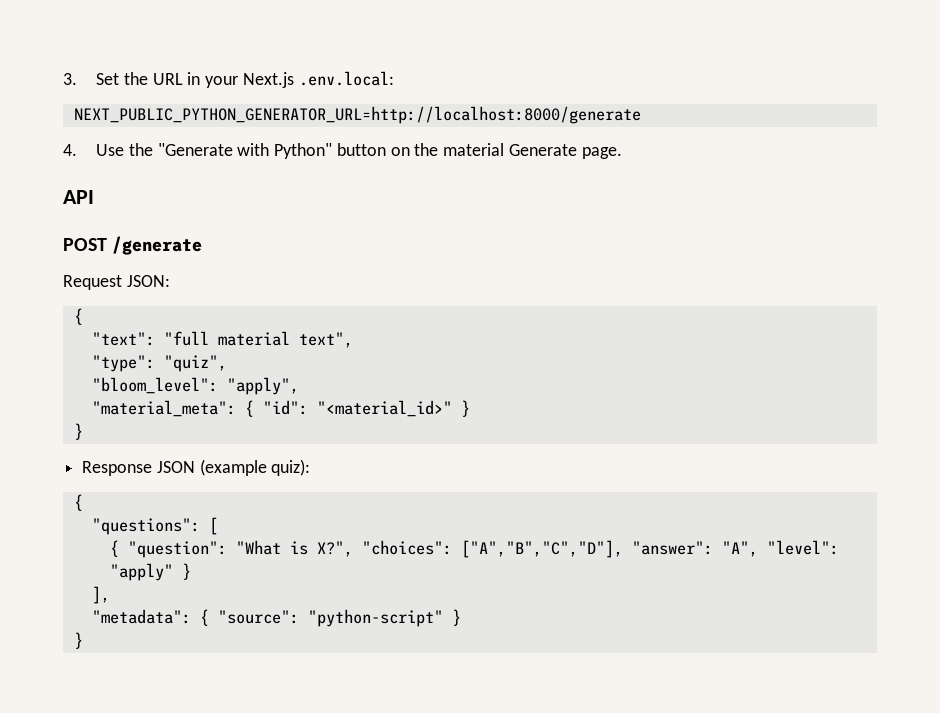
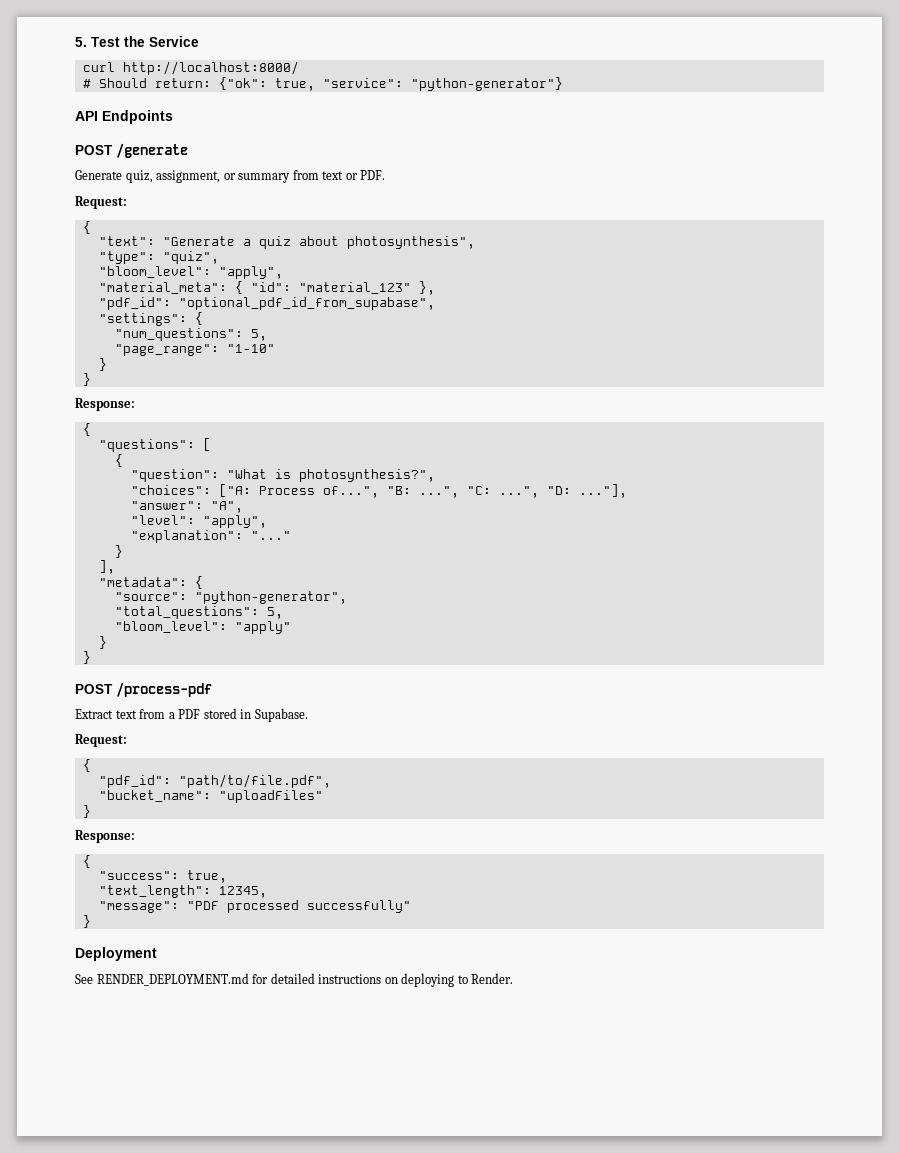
- 3. Set the URL in your Next.js .env.local:
- NEXT_PUBLIC_PYTHON_GENERATOR_URL=http://localhost:8000/generate
- 4. Use the "Generate with Python" button on the material Generate page.
+ 5. Test the Service
+ curl http://localhost:8000/
+ # Should return: {"ok": true, "service": "python-generator"}
- API
+ API Endpoints
- Request JSON:
+ Generate quiz, assignment, or summary from text or PDF.
+ Request:
  {
- "text": "full material text",
+ "text": "Generate a quiz about photosynthesis",
- "material_meta": { "id": "<material_id>" }
+ "material_meta": { "id": "material_123" },
+ "pdf_id": "optional_pdf_id_from_supabase",
+ "settings": {
+ "num_questions": 5,
+ "page_range": "1-10"
  }
- Response JSON (example quiz):
+ }
+ Response:
  "questions": [
- { "question": "What is X?", "choices": ["A","B","C","D"], "answer": "A", "level": "apply" }
+ {
+ "question": "What is photosynthesis?",
+ "choices": ["A: Process of...", "B: ...", "C: ...", "D: ..."],
+ "answer": "A",
+ "level": "apply",
+ "explanation": "..."
+ }
  ],
- "metadata": { "source": "python-script" }
+ "metadata": {
+ "source": "python-generator",
+ "total_questions": 5,
+ "bloom_level": "apply"
  }
+ }
+ POST /process-pdf
+ Extract text from a PDF stored in Supabase.
+ Request:
+ {
+ "pdf_id": "path/to/file.pdf",
+ "bucket_name": "uploadFiles"
+ }
+ Response:
+ {
+ "success": true,
+ "text_length": 12345,
+ "message": "PDF processed successfully"
+ }
+ Deployment
+ See RENDER_DEPLOYMENT.md for detailed instructions on deploying to Render.

